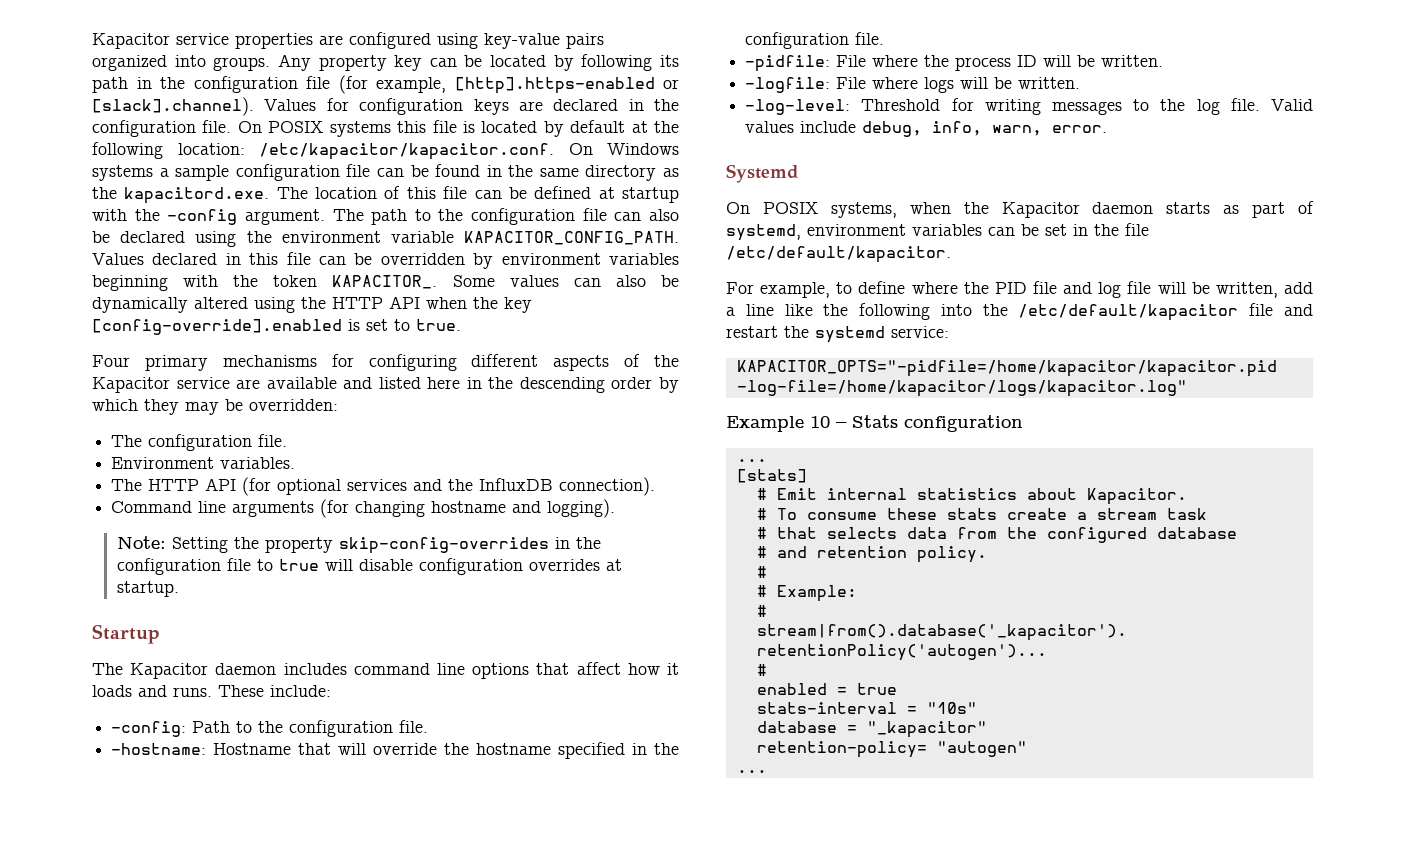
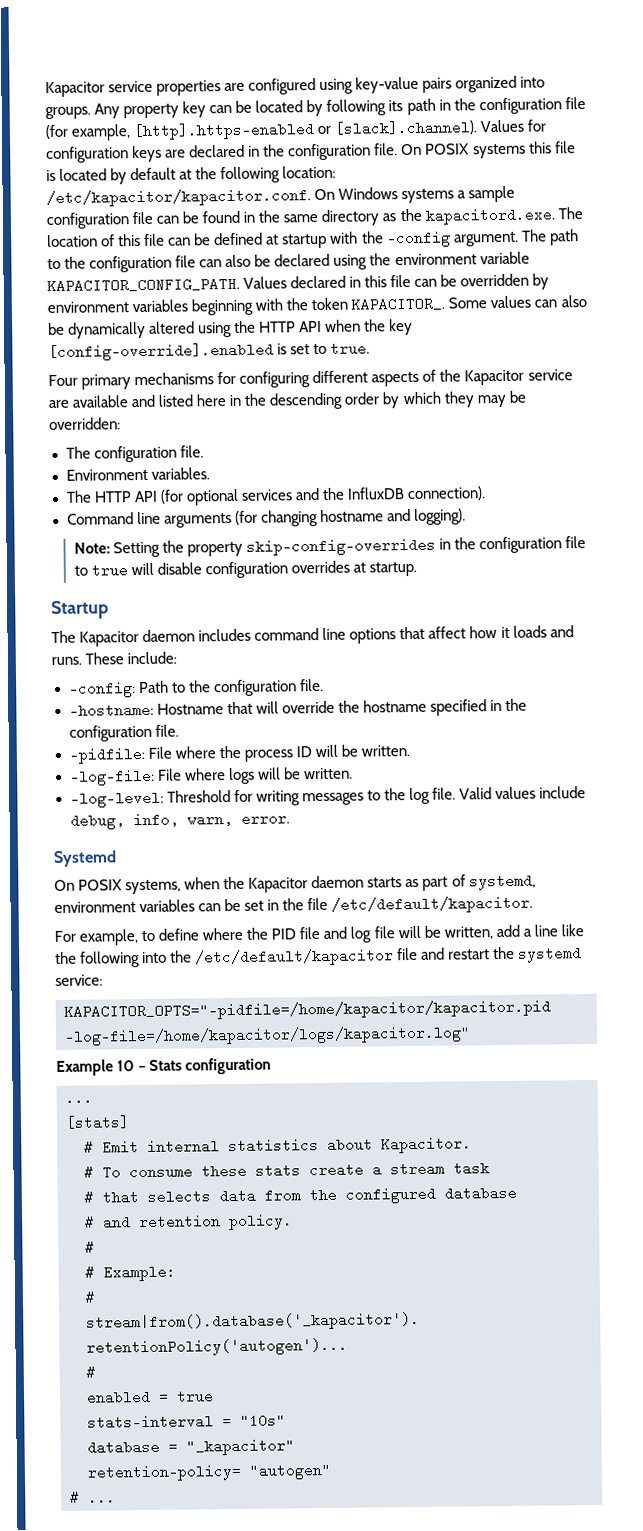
- -logfile: File where logs will be written.
+ -log-file: File where logs will be written.
  retention-policy= "autogen"
- ...
+ # ...

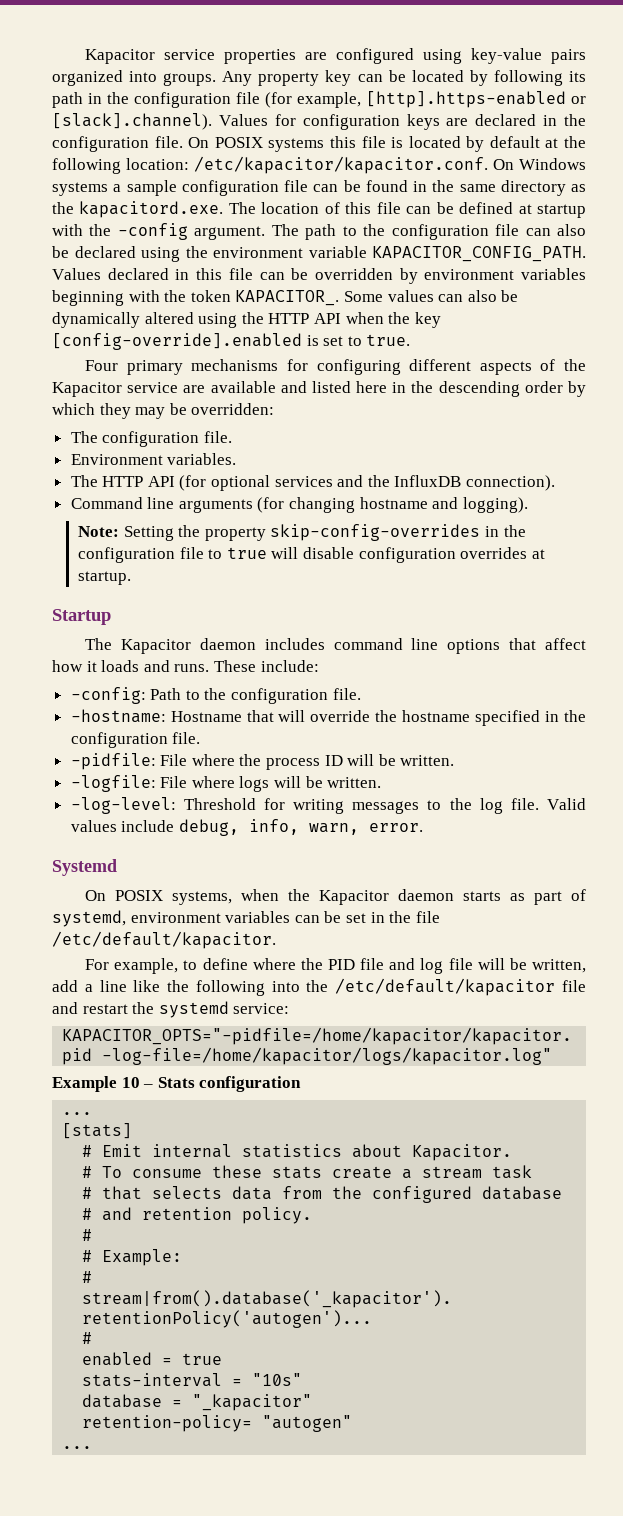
- -log-file: File where logs will be written.
+ -logfile: File where logs will be written.
  retention-policy= "autogen"
- # ...
+ ...

